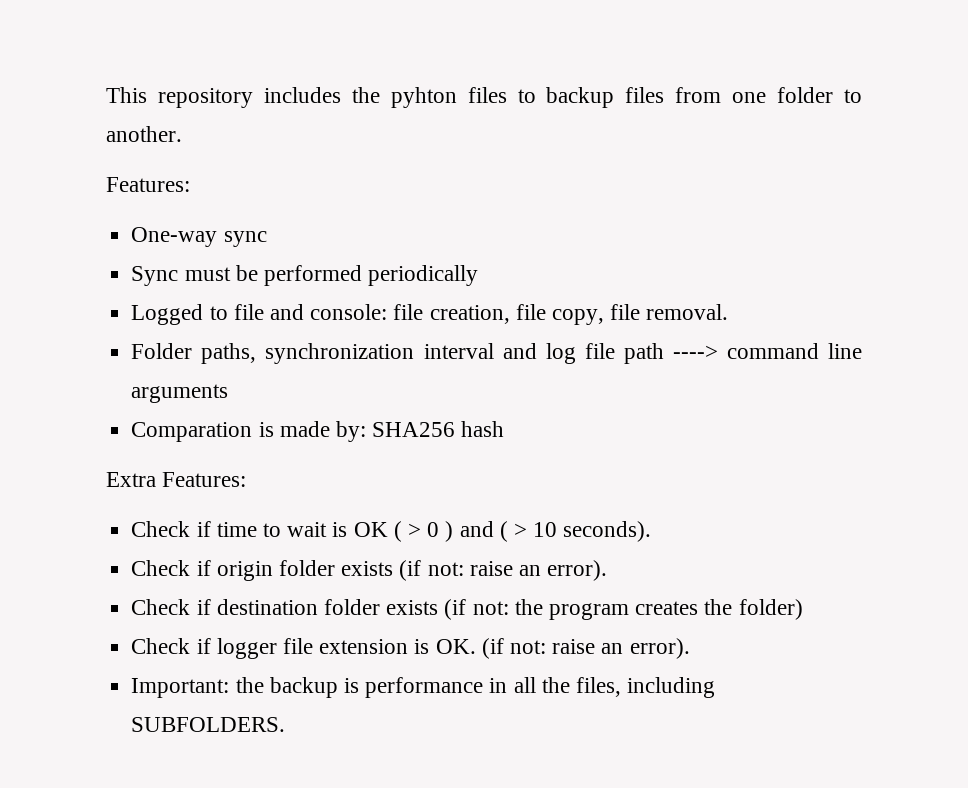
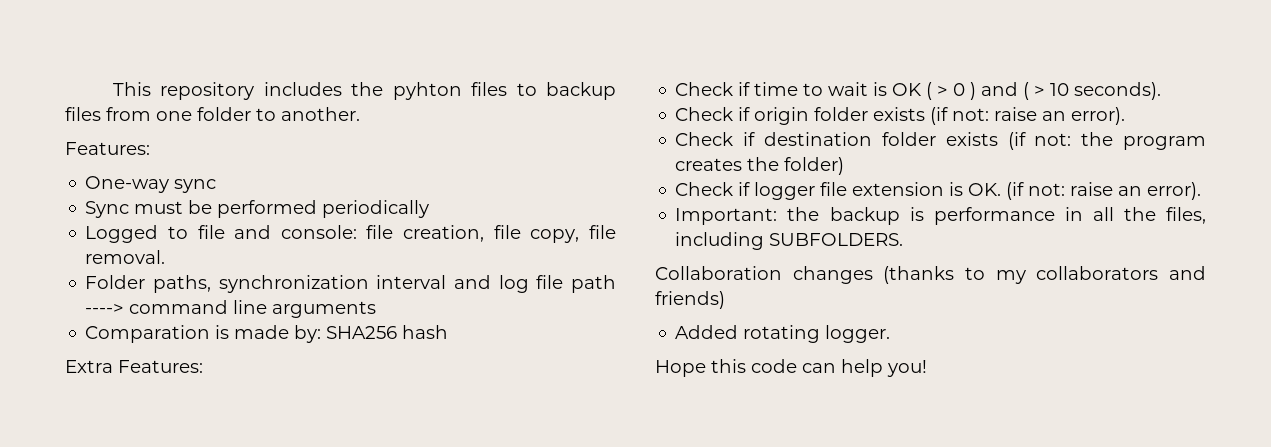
+ Collaboration changes (thanks to my collaborators and friends)
+ Added rotating logger.
+ Hope this code can help you!

